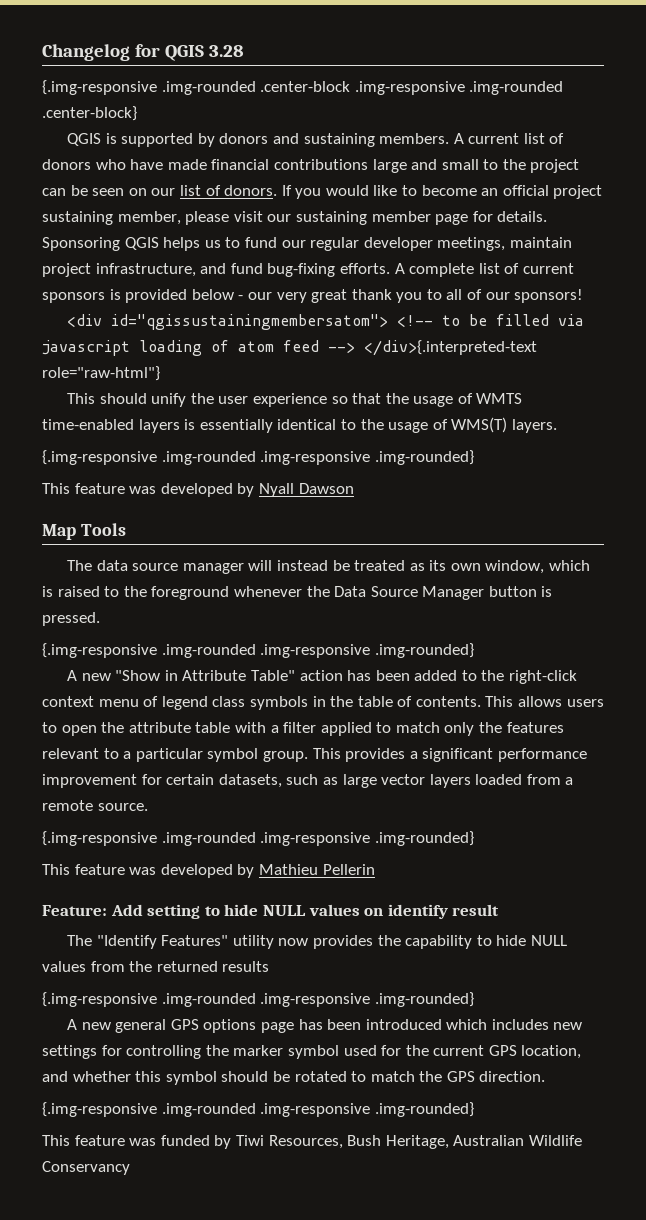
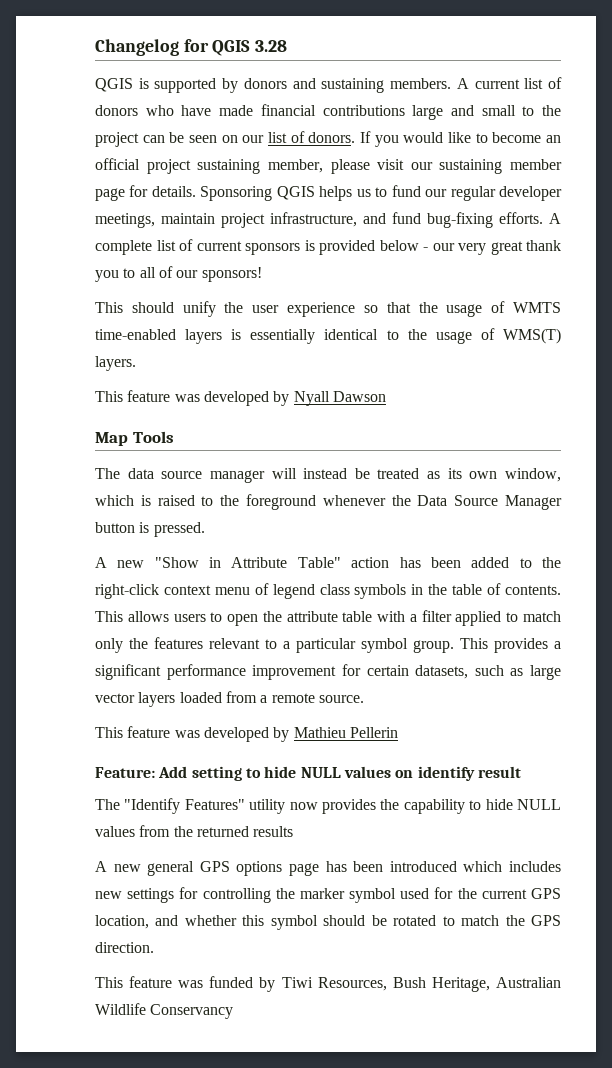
- {.img-responsive .img-rounded .center-block .img-responsive .img-rounded .center-block}
- <div id="qgissustainingmembersatom"> <!-- to be filled via javascript loading of atom feed --> </div>{.interpreted-text role="raw-html"}
  This should unify the user experience so that the usage of WMTS time-enabled layers is essentially identical to the usage of WMS(T) layers.
- {.img-responsive .img-rounded .img-responsive .img-rounded}
  The data source manager will instead be treated as its own window, which is raised to the foreground whenever the Data Source Manager button is pressed.
- {.img-responsive .img-rounded .img-responsive .img-rounded}
  This provides a significant performance improvement for certain datasets, such as large vector layers loaded from a remote source.
- {.img-responsive .img-rounded .img-responsive .img-rounded}
  The "Identify Features" utility now provides the capability to hide NULL values from the returned results
- {.img-responsive .img-rounded .img-responsive .img-rounded}
  A new general GPS options page has been introduced which includes new settings for controlling the marker symbol used for the current GPS location, and whether this symbol should be rotated to match the GPS direction.
- {.img-responsive .img-rounded .img-responsive .img-rounded}

